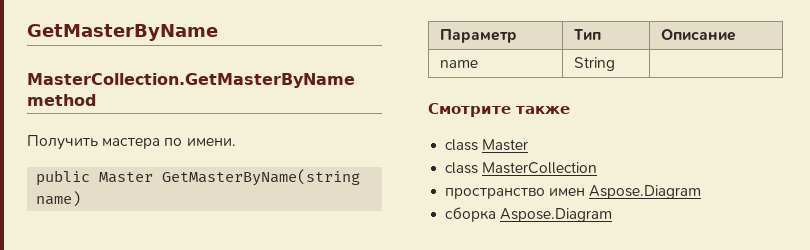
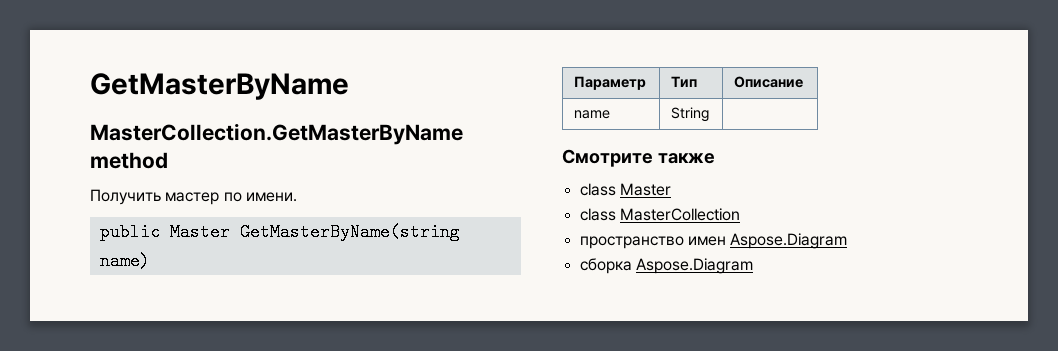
- Получить мастера по имени.
+ Получить мастер по имени.

